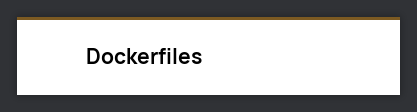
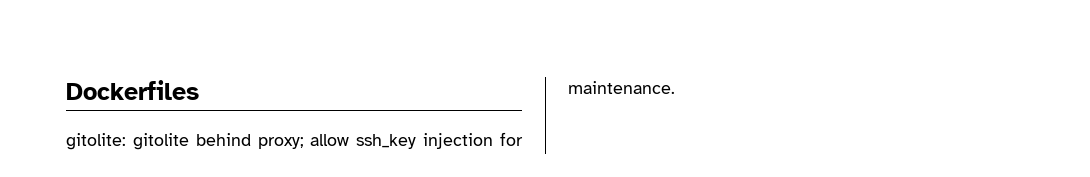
+ gitolite: gitolite behind proxy; allow ssh_key injection for maintenance.

